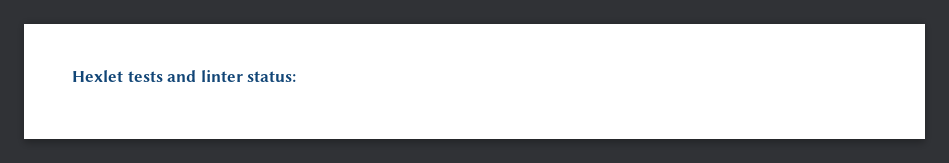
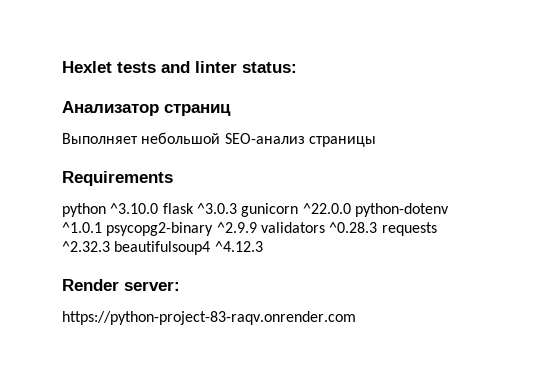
+ Анализатор страниц
+ Выполняет небольшой SEO-анализ страницы
+ Requirements
+ python ^3.10.0 flask ^3.0.3 gunicorn ^22.0.0 python-dotenv ^1.0.1 psycopg2-binary ^2.9.9 validators ^0.28.3 requests ^2.32.3 beautifulsoup4 ^4.12.3
+ Render server:
+ https://python-project-83-raqv.onrender.com

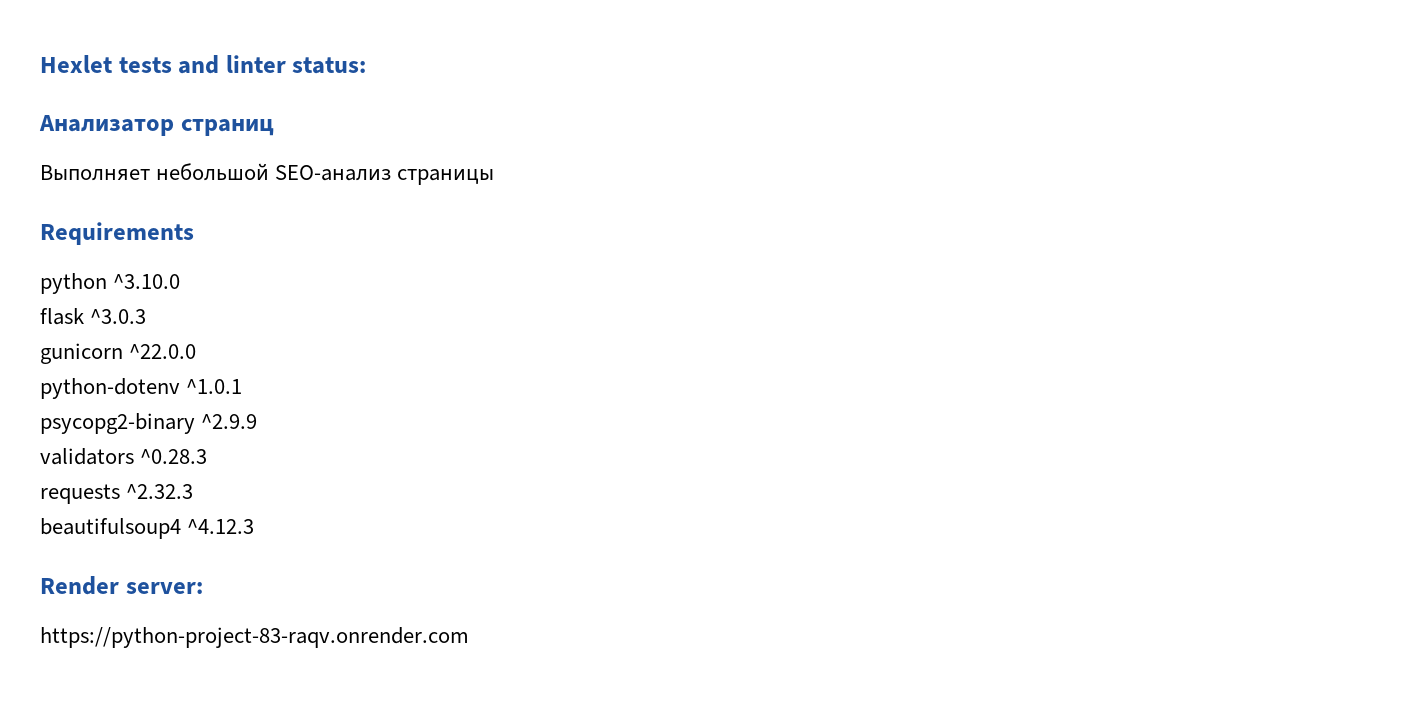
- python ^3.10.0 flask ^3.0.3 gunicorn ^22.0.0 python-dotenv ^1.0.1 psycopg2-binary ^2.9.9 validators ^0.28.3 requests ^2.32.3 beautifulsoup4 ^4.12.3
+ python ^3.10.0
+ flask ^3.0.3
+ gunicorn ^22.0.0
+ python-dotenv ^1.0.1
+ psycopg2-binary ^2.9.9
+ validators ^0.28.3
+ requests ^2.32.3
+ beautifulsoup4 ^4.12.3

